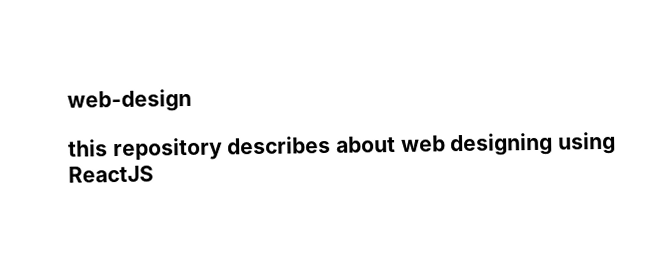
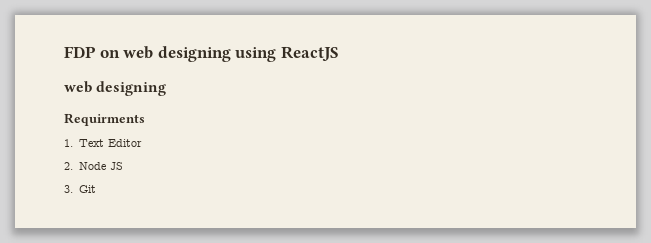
- web-design
- this repository describes about web designing using ReactJS
+ FDP on web designing using ReactJS
+ web designing
+ Requirments
+ 1. Text Editor
+ 2. Node JS
+ 3. Git

